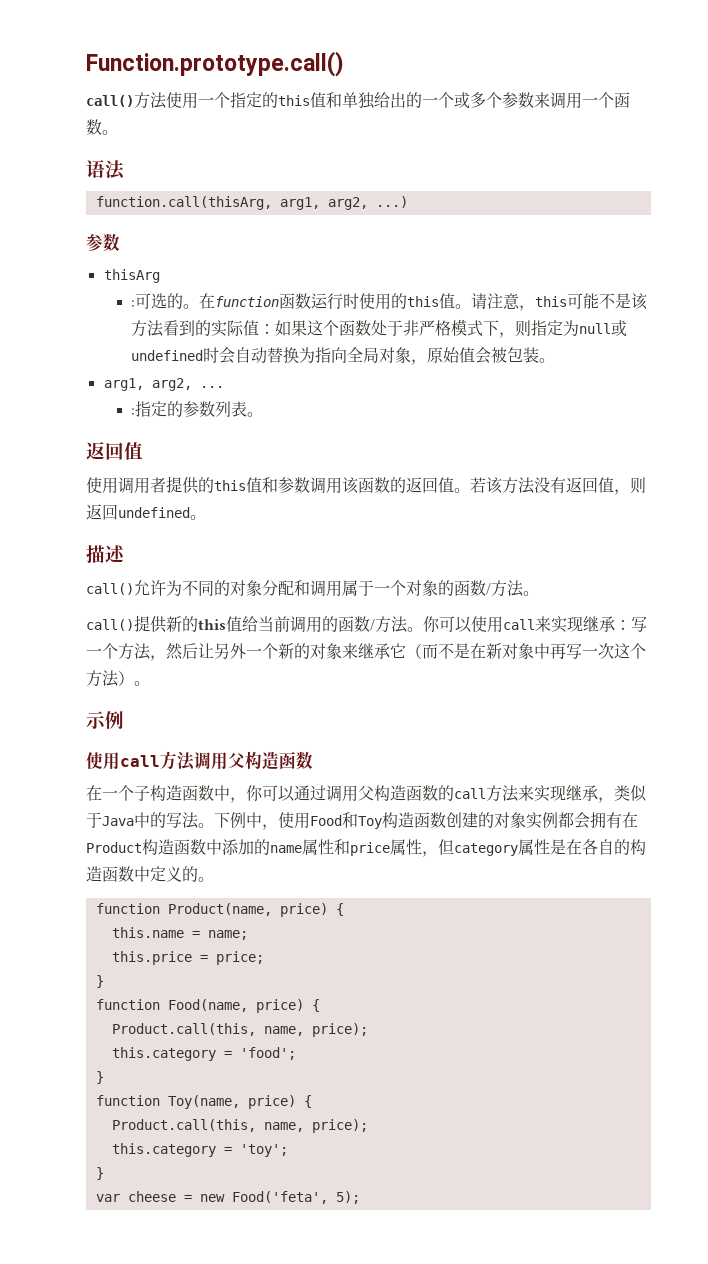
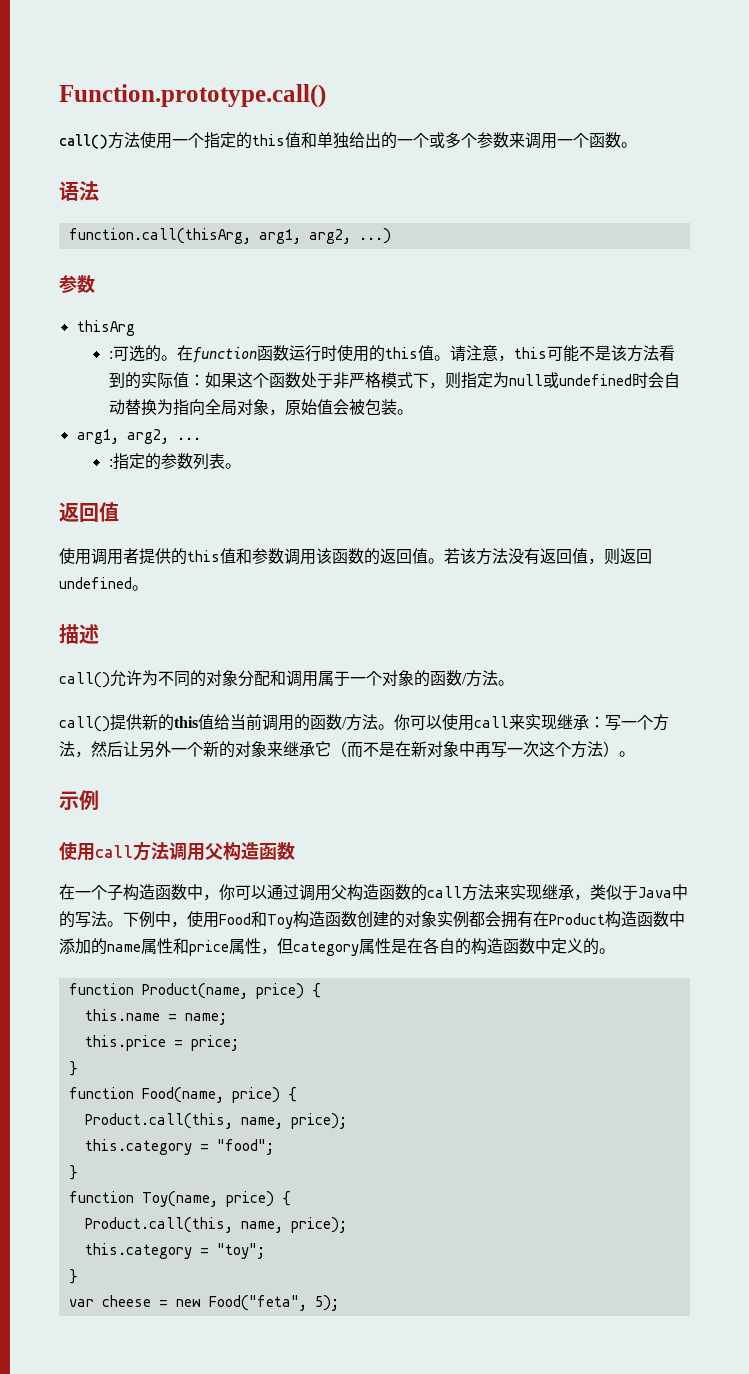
- this.category = 'food';
+ this.category = "food";
- this.category = 'toy';
+ this.category = "toy";
- var cheese = new Food('feta', 5);
+ var cheese = new Food("feta", 5);

